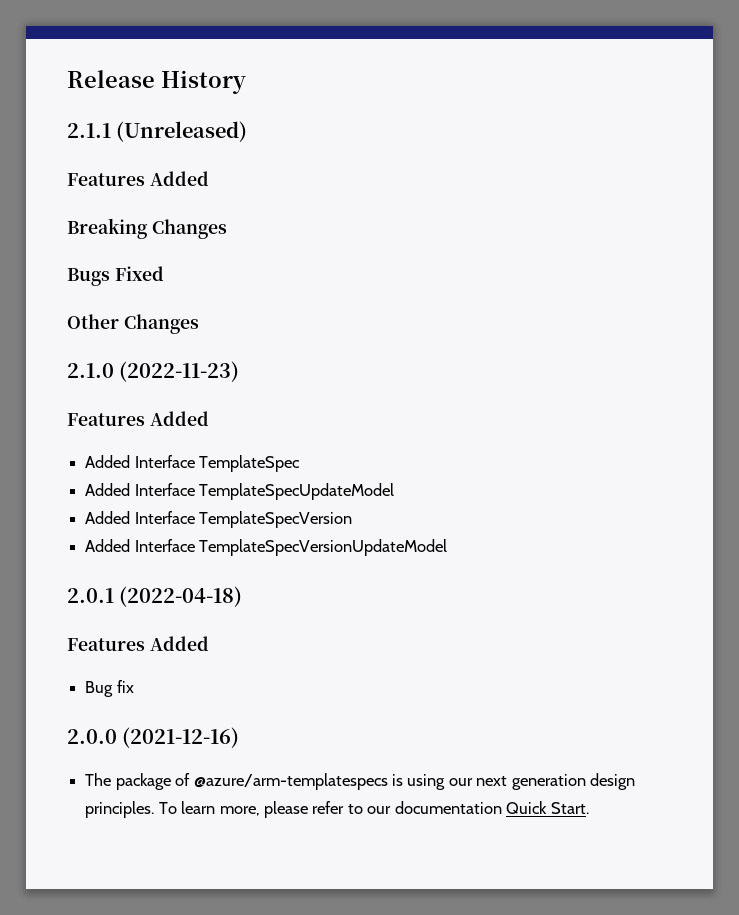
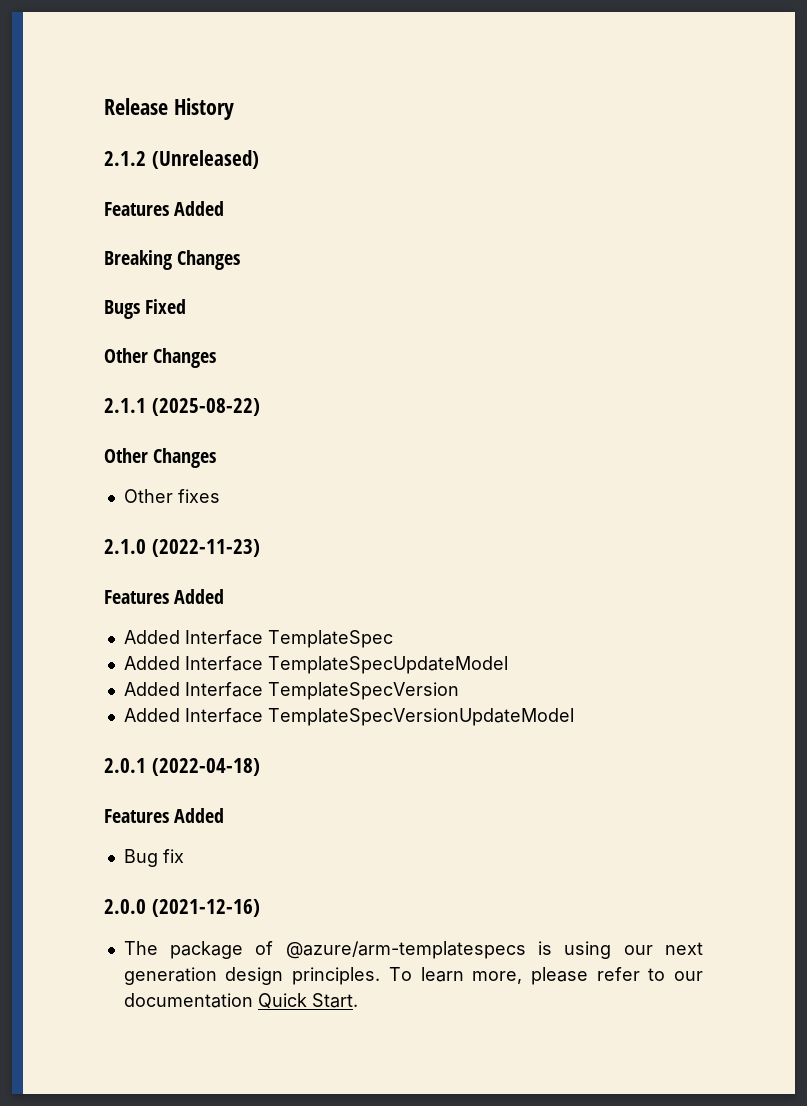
- 2.1.1 (Unreleased)
+ 2.1.2 (Unreleased)
+ 2.1.1 (2025-08-22)
+ Other Changes
+ Other fixes

